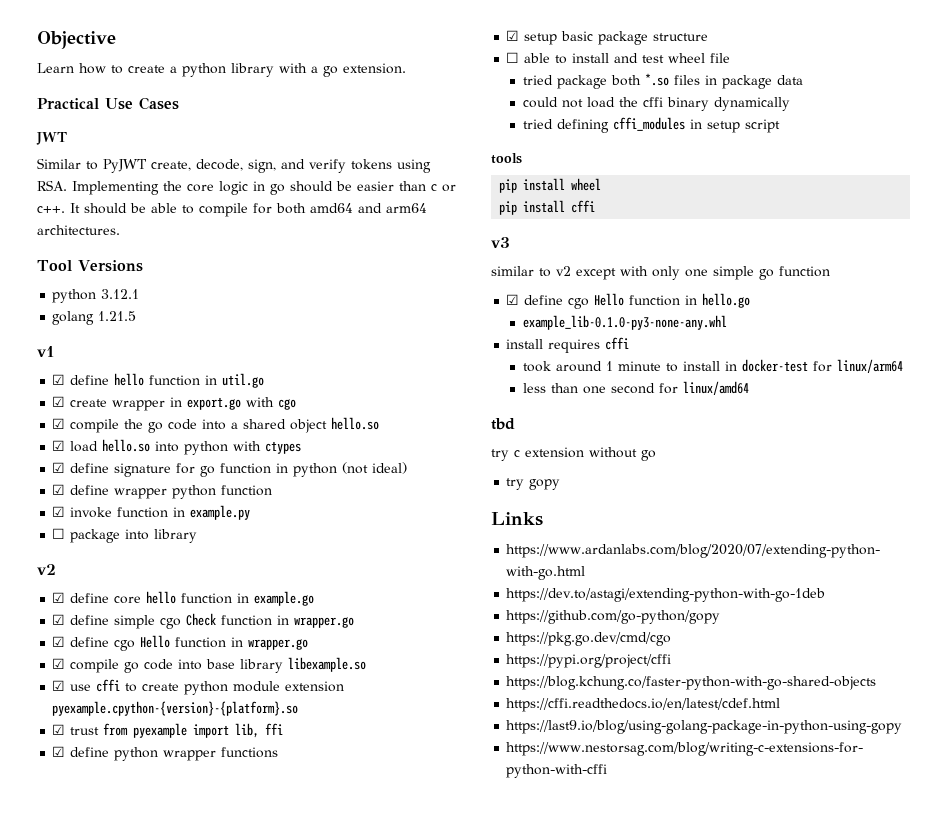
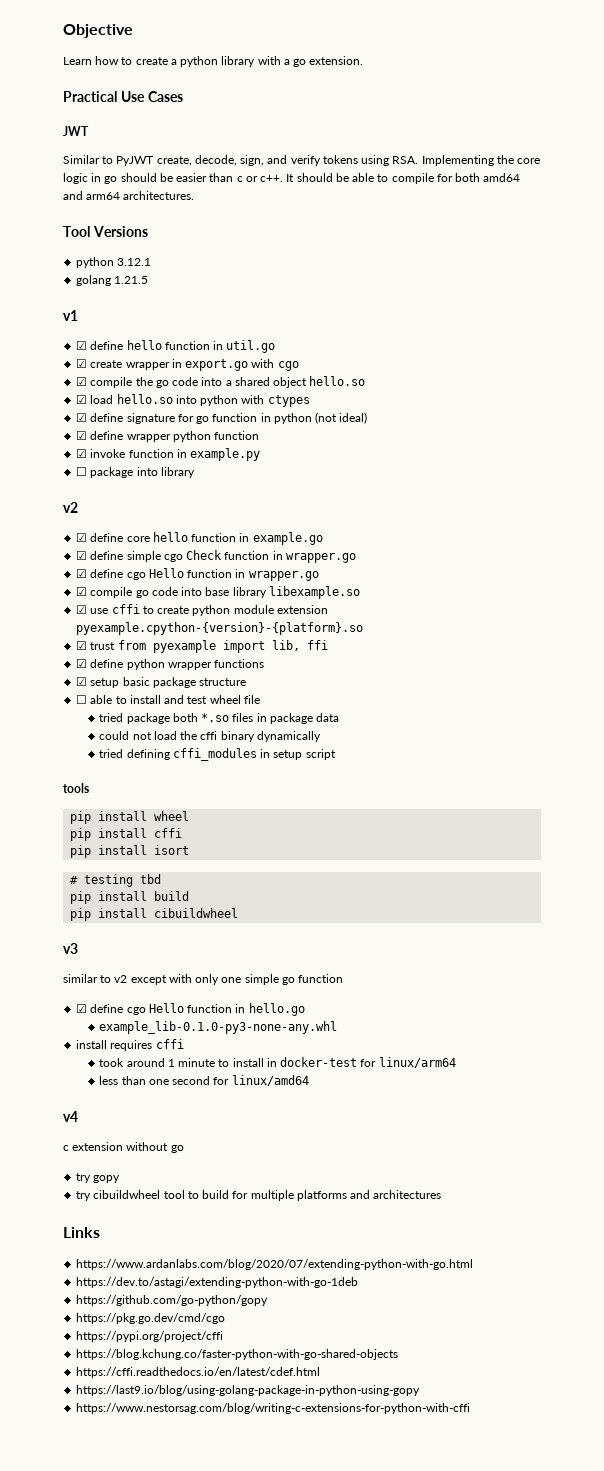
+ pip install isort
+ # testing tbd
+ pip install build
+ pip install cibuildwheel
- tbd
- try c extension without go
+ v4
+ c extension without go
+ try cibuildwheel tool to build for multiple platforms and architectures

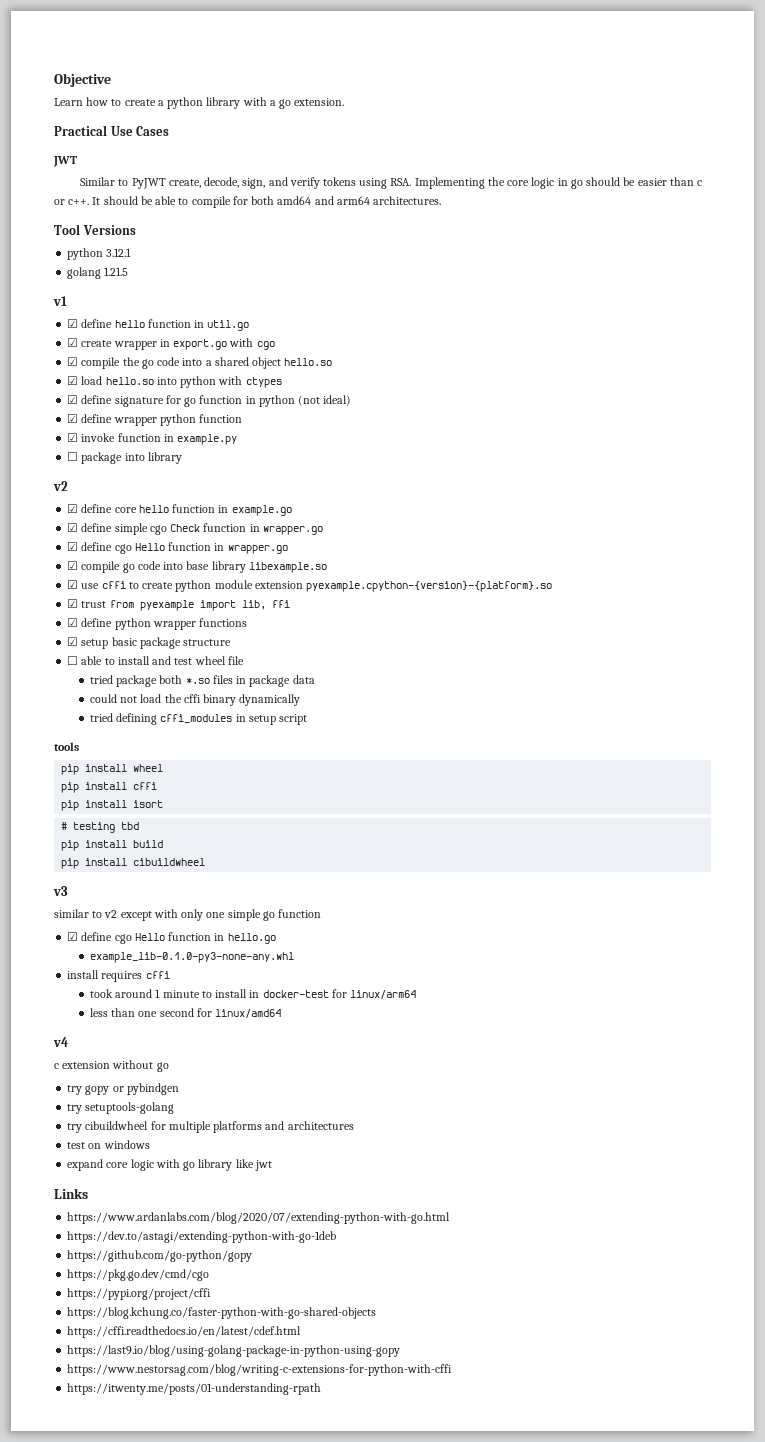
- try gopy
+ try gopy or pybindgen
+ try setuptools-golang
- try cibuildwheel tool to build for multiple platforms and architectures
+ try cibuildwheel for multiple platforms and architectures
+ test on windows
+ expand core logic with go library like jwt
+ https://itwenty.me/posts/01-understanding-rpath

